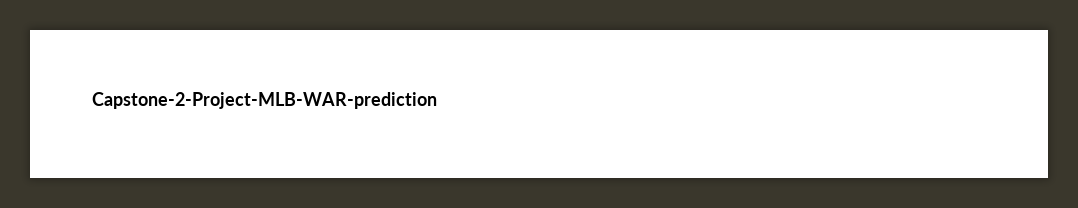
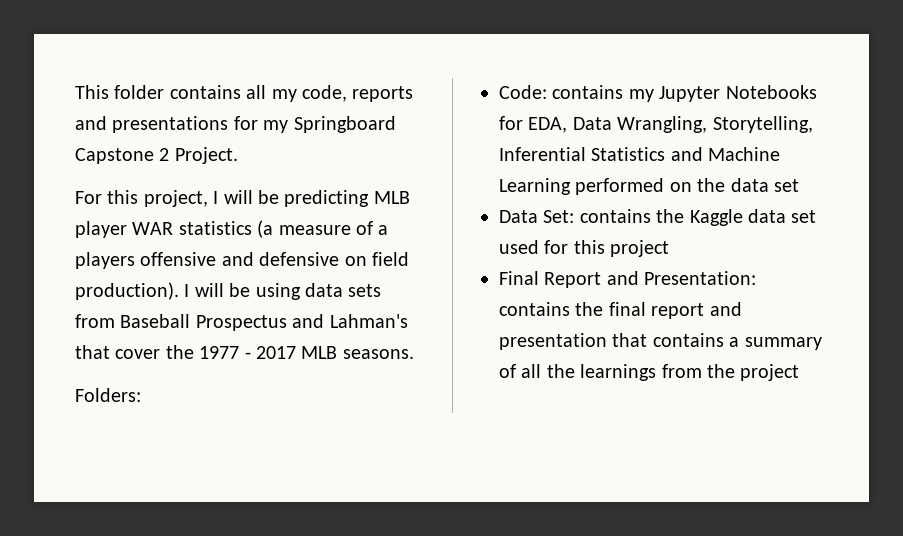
- Capstone-2-Project-MLB-WAR-prediction
+ This folder contains all my code, reports and presentations for my Springboard Capstone 2 Project.
+ For this project, I will be predicting MLB player WAR statistics (a measure of a players offensive and defensive on field production). I will be using data sets from Baseball Prospectus and Lahman's that cover the 1977 - 2017 MLB seasons.
+ Folders:
+ Code: contains my Jupyter Notebooks for EDA, Data Wrangling, Storytelling, Inferential Statistics and Machine Learning performed on the data set
+ Data Set: contains the Kaggle data set used for this project
+ Final Report and Presentation: contains the final report and presentation that contains a summary of all the learnings from the project

